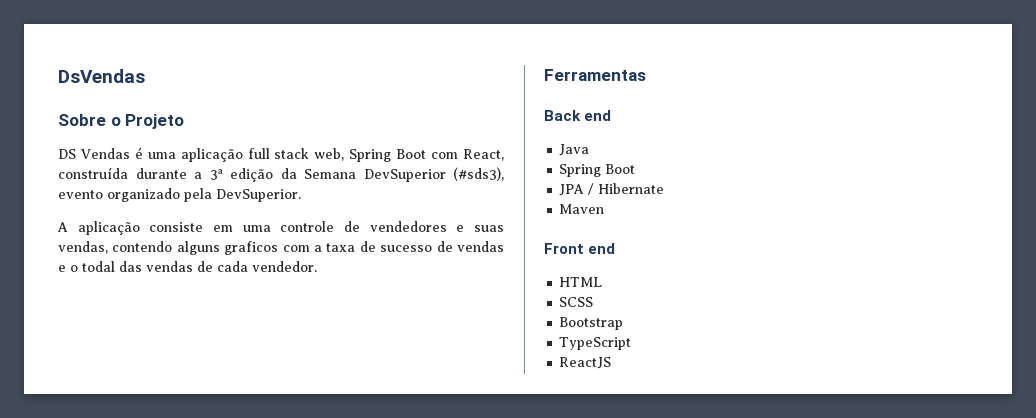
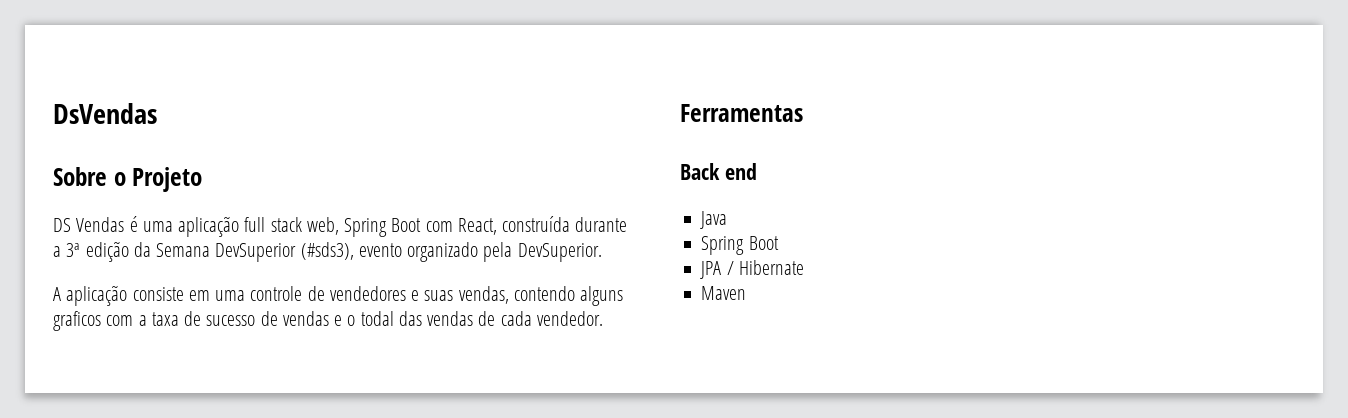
- Front end
- HTML
- SCSS
- Bootstrap
- TypeScript
- ReactJS

